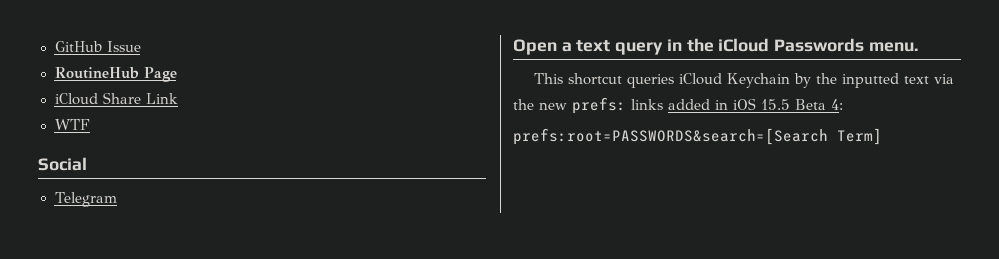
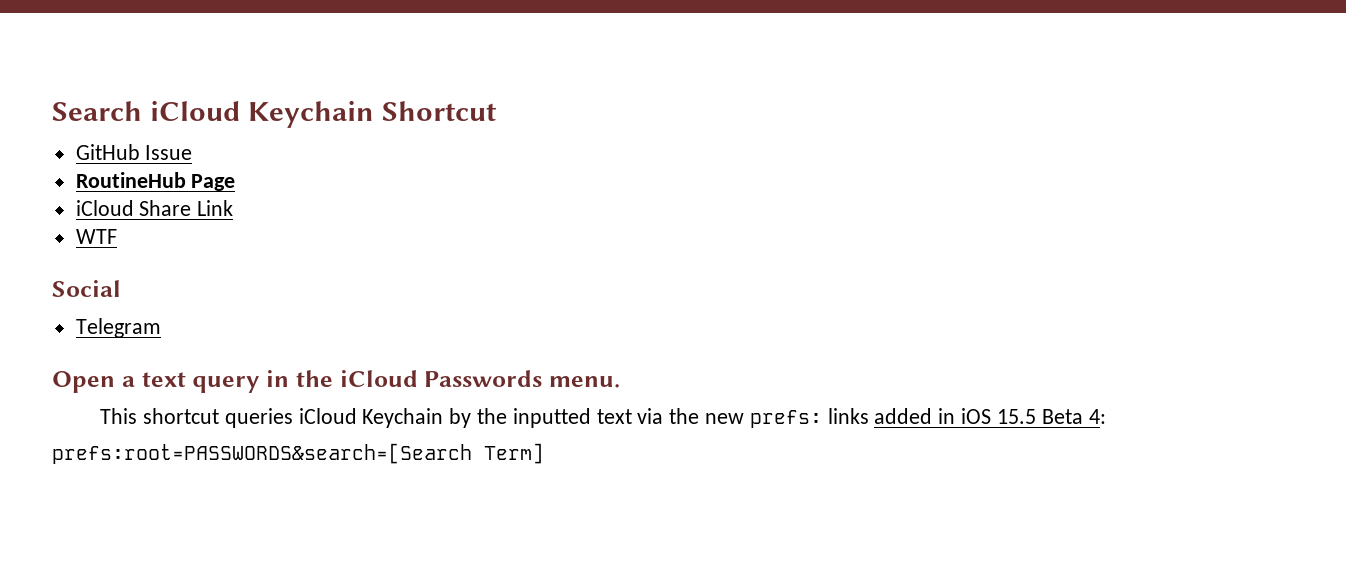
+ Search iCloud Keychain Shortcut

